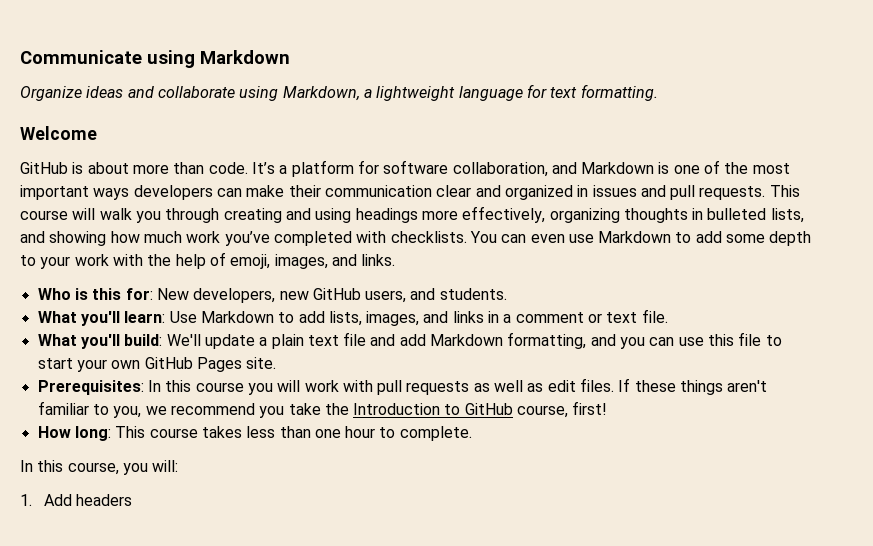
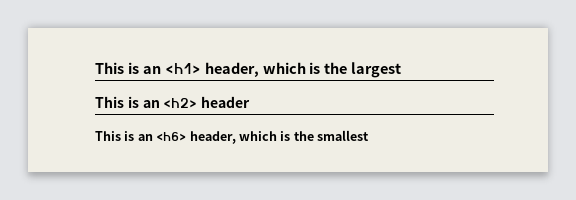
- Communicate using Markdown
- Organize ideas and collaborate using Markdown, a lightweight language for text formatting.
- Welcome
- GitHub is about more than code. It’s a platform for software collaboration, and Markdown is one of the most important ways developers can make their communication clear and organized in issues and pull requests. This course will walk you through creating and using headings more effectively, organizing thoughts in bulleted lists, and showing how much work you’ve completed with checklists. You can even use Markdown to add some depth to your work with the help of emoji, images, and links.
- Who is this for: New developers, new GitHub users, and students.
- What you'll learn: Use Markdown to add lists, images, and links in a comment or text file.
- What you'll build: We'll update a plain text file and add Markdown formatting, and you can use this file to start your own GitHub Pages site.
- Prerequisites: In this course you will work with pull requests as well as edit files. If these things aren't familiar to you, we recommend you take the Introduction to GitHub course, first!
- How long: This course takes less than one hour to complete.
- In this course, you will:
- 1. Add headers
+ This is an <h1> header, which is the largest
+ This is an <h2> header
+ This is an <h6> header, which is the smallest

